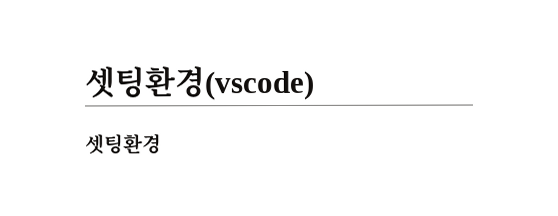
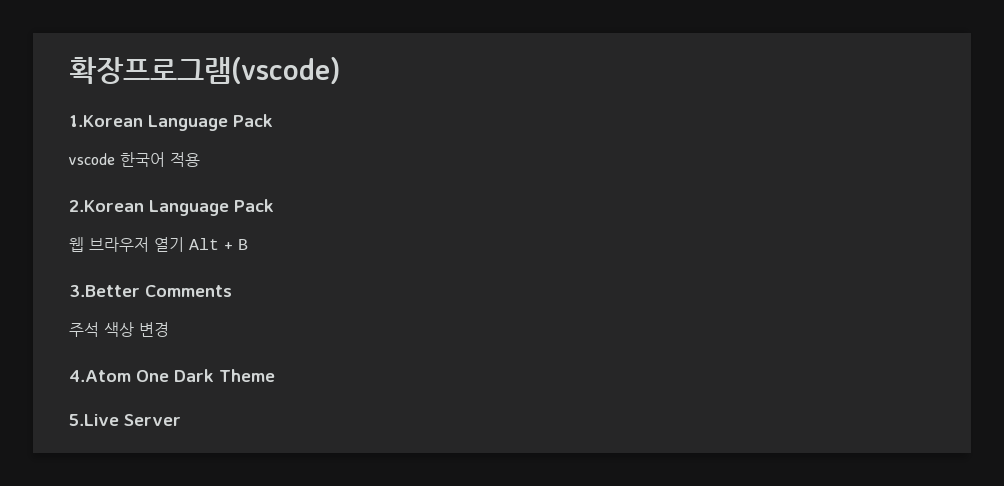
- 셋팅환경(vscode)
- 셋팅환경
+ 확장프로그램(vscode)
+ 1.Korean Language Pack
+ vscode 한국어 적용
+ 2.Korean Language Pack
+ 웹 브라우저 열기 Alt + B
+ 3.Better Comments
+ 주석 색상 변경
+ 4.Atom One Dark Theme
+ 5.Live Server

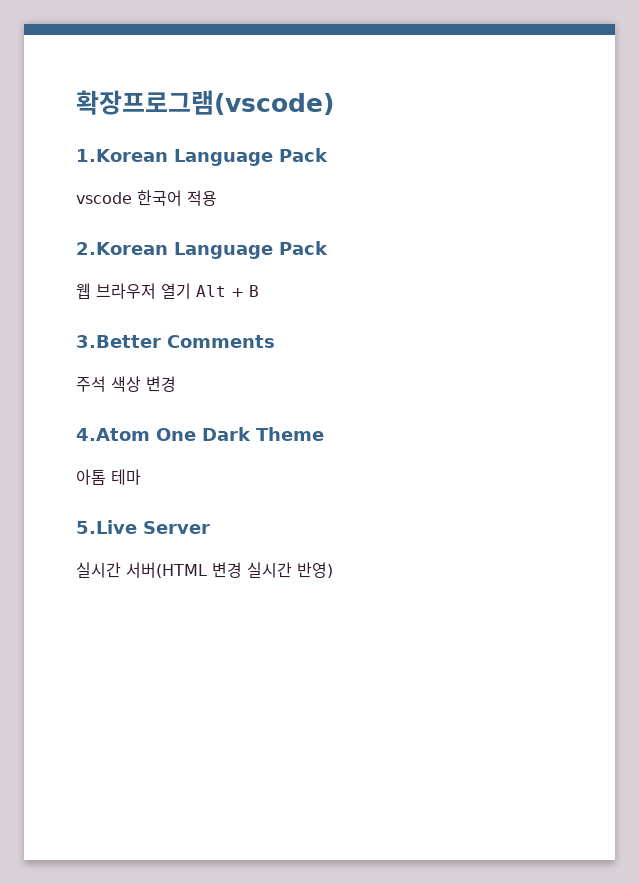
+ 아톰 테마
+ 실시간 서버(HTML 변경 실시간 반영)

